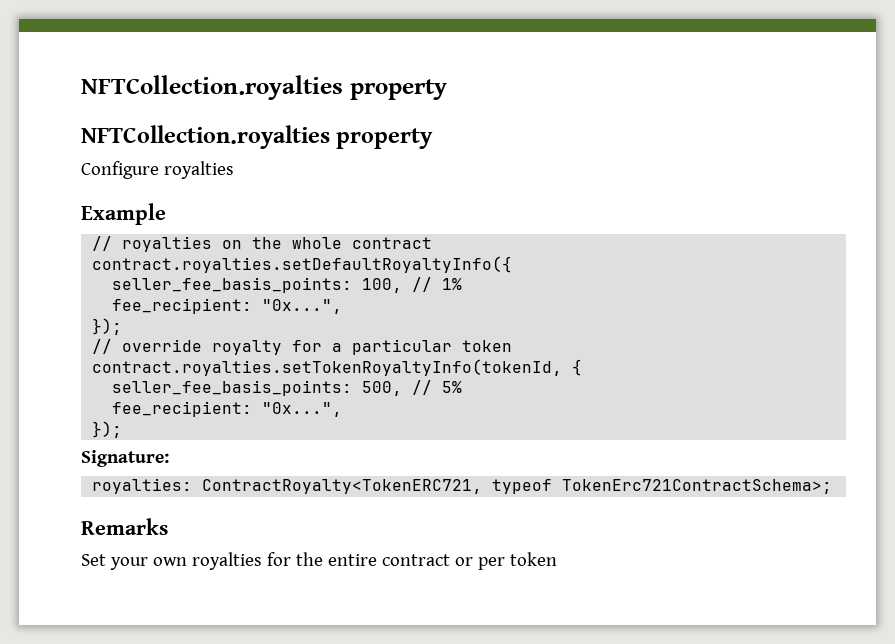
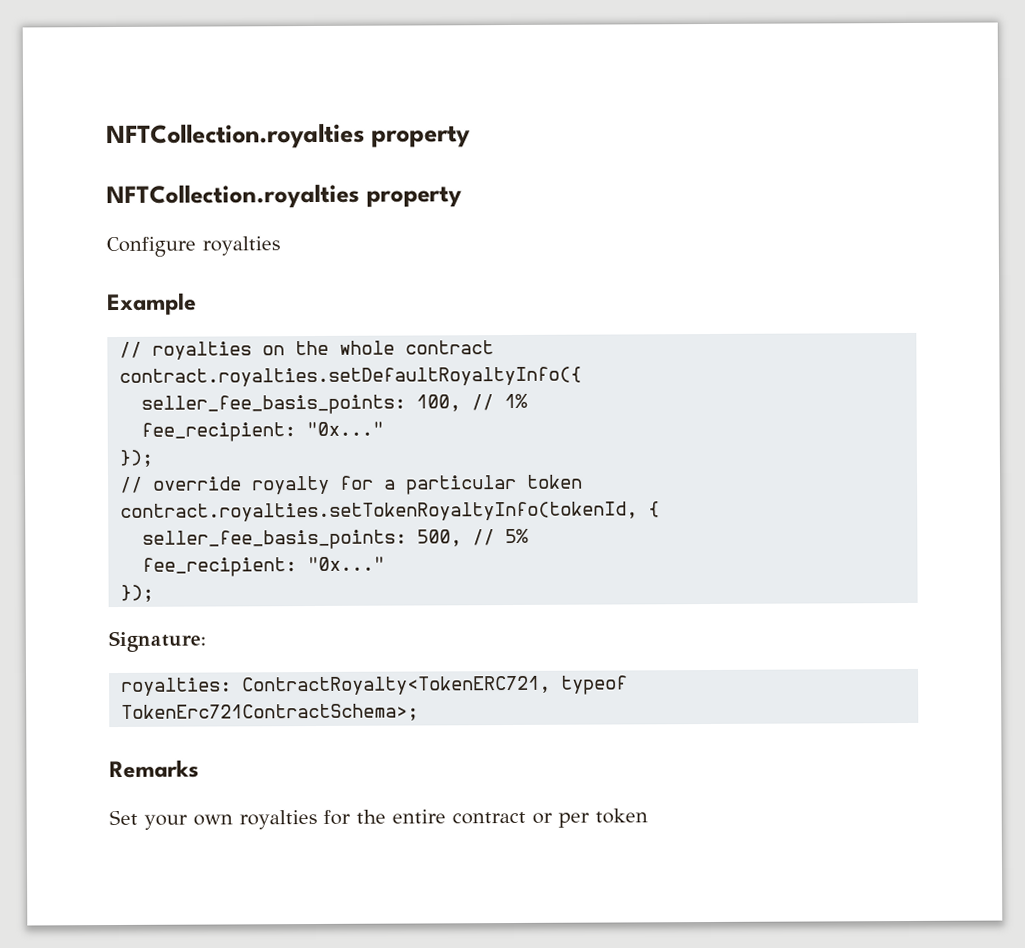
  seller_fee_basis_points: 100, // 1%
- fee_recipient: "0x...",
+ fee_recipient: "0x..."
  seller_fee_basis_points: 500, // 5%
- fee_recipient: "0x...",
+ fee_recipient: "0x..."

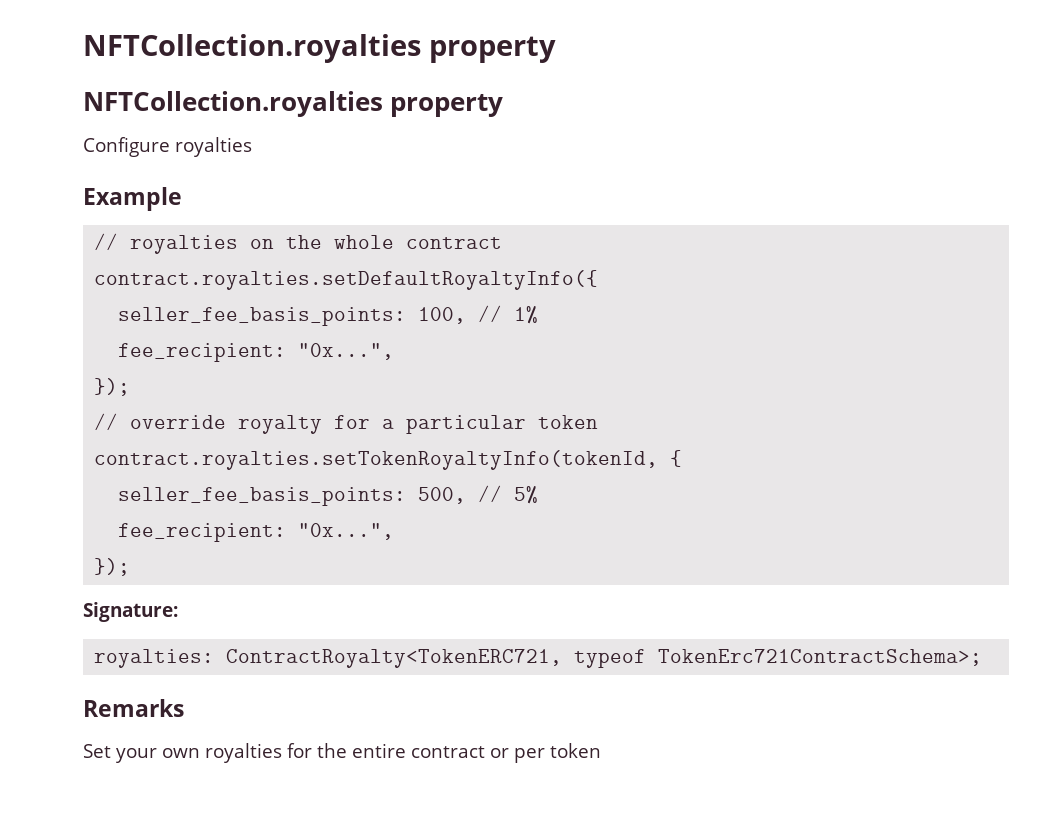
  seller_fee_basis_points: 100, // 1%
- fee_recipient: "0x..."
+ fee_recipient: "0x...",
  seller_fee_basis_points: 500, // 5%
- fee_recipient: "0x..."
+ fee_recipient: "0x...",

